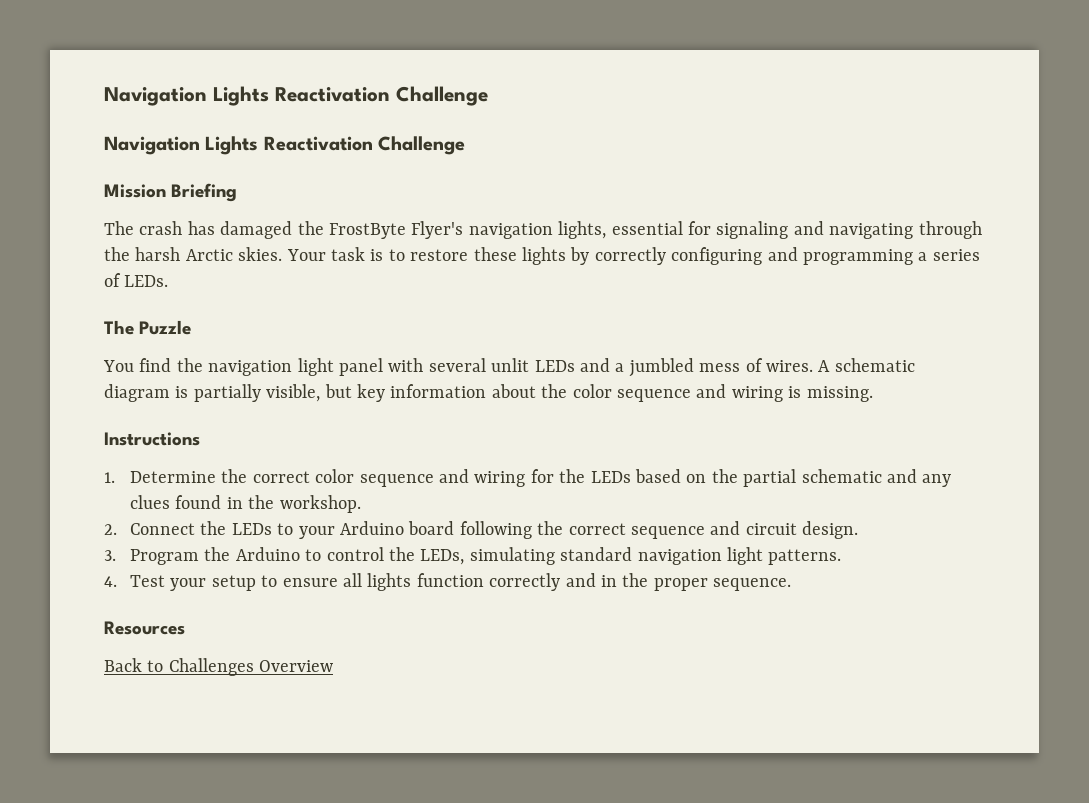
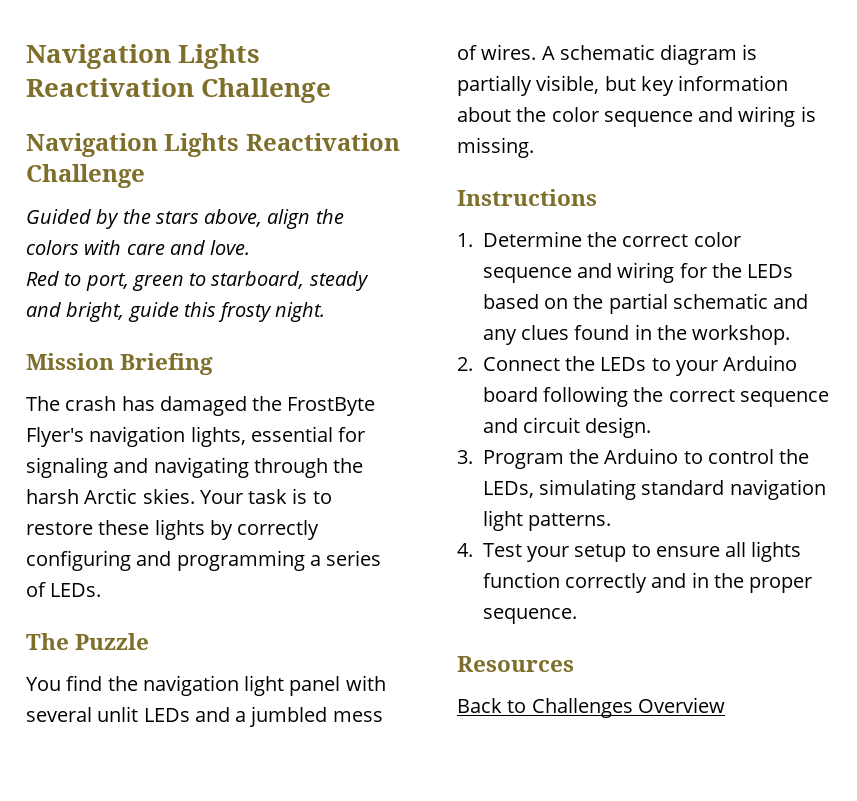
+ Guided by the stars above, align the colors with care and love.
+ Red to port, green to starboard, steady and bright, guide this frosty night.

